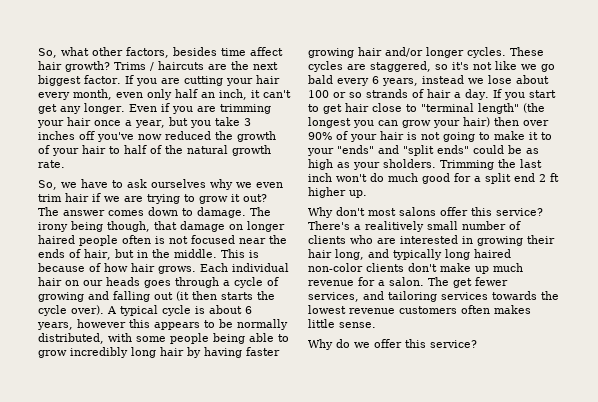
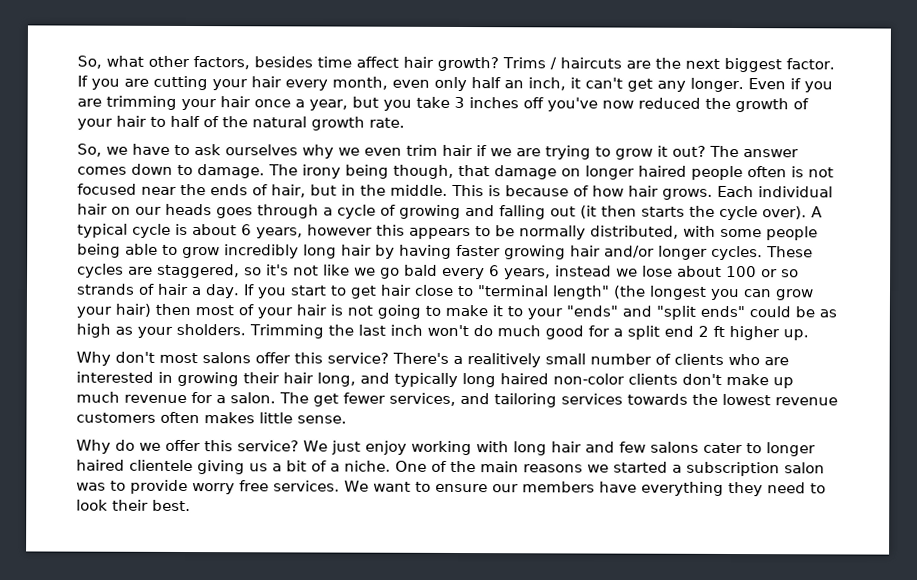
- If you start to get hair close to "terminal length" (the longest you can grow your hair) then over 90% of your hair is not going to make it to your "ends" and "split ends" could be as high as your sholders.
+ If you start to get hair close to "terminal length" (the longest you can grow your hair) then most of your hair is not going to make it to your "ends" and "split ends" could be as high as your sholders.
+ We just enjoy working with long hair and few salons cater to longer haired clientele giving us a bit of a niche. One of the main reasons we started a subscription salon was to provide worry free services. We want to ensure our members have everything they need to look their best.

